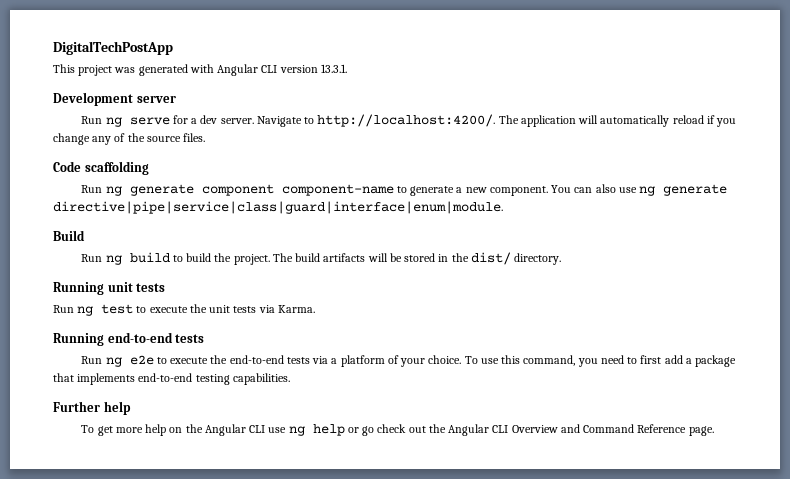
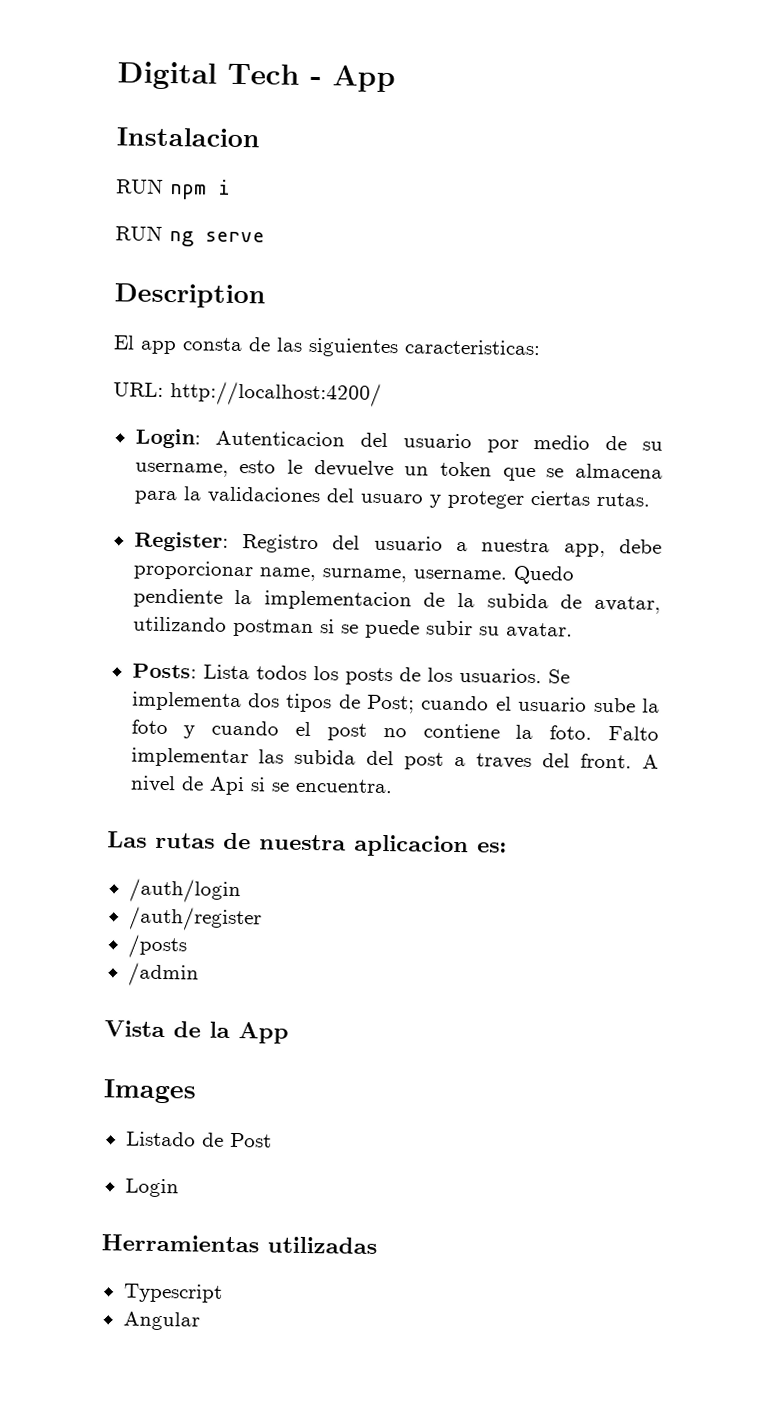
- DigitalTechPostApp
- This project was generated with Angular CLI version 13.3.1.
- Development server
- Run ng serve for a dev server. Navigate to http://localhost:4200/. The application will automatically reload if you change any of the source files.
- Code scaffolding
- Run ng generate component component-name to generate a new component. You can also use ng generate directive|pipe|service|class|guard|interface|enum|module.
- Build
- Run ng build to build the project. The build artifacts will be stored in the dist/ directory.
- Running unit tests
- Run ng test to execute the unit tests via Karma.
- Running end-to-end tests
- Run ng e2e to execute the end-to-end tests via a platform of your choice. To use this command, you need to first add a package that implements end-to-end testing capabilities.
- Further help
- To get more help on the Angular CLI use ng help or go check out the Angular CLI Overview and Command Reference page.
+ Digital Tech - App
+ Instalacion
+ RUN npm i
+ RUN ng serve
+ Description
+ El app consta de las siguientes caracteristicas:
+ URL: http://localhost:4200/
+ Login: Autenticacion del usuario por medio de su username, esto le devuelve un token que se almacena para la validaciones del usuaro y proteger ciertas rutas.
+ Register: Registro del usuario a nuestra app, debe proporcionar name, surname, username. Quedo pendiente la implementacion de la subida de avatar, utilizando postman si se puede subir su avatar.
+ Posts: Lista todos los posts de los usuarios. Se implementa dos tipos de Post; cuando el usuario sube la foto y cuando el post no contiene la foto. Falto implementar las subida del post a traves del front. A nivel de Api si se encuentra.
+ Las rutas de nuestra aplicacion es:
+ /auth/login
+ /auth/register
+ /posts
+ /admin
+ Vista de la App
+ Images
+ Listado de Post
+ Login
+ Herramientas utilizadas
+ Typescript
+ Angular

